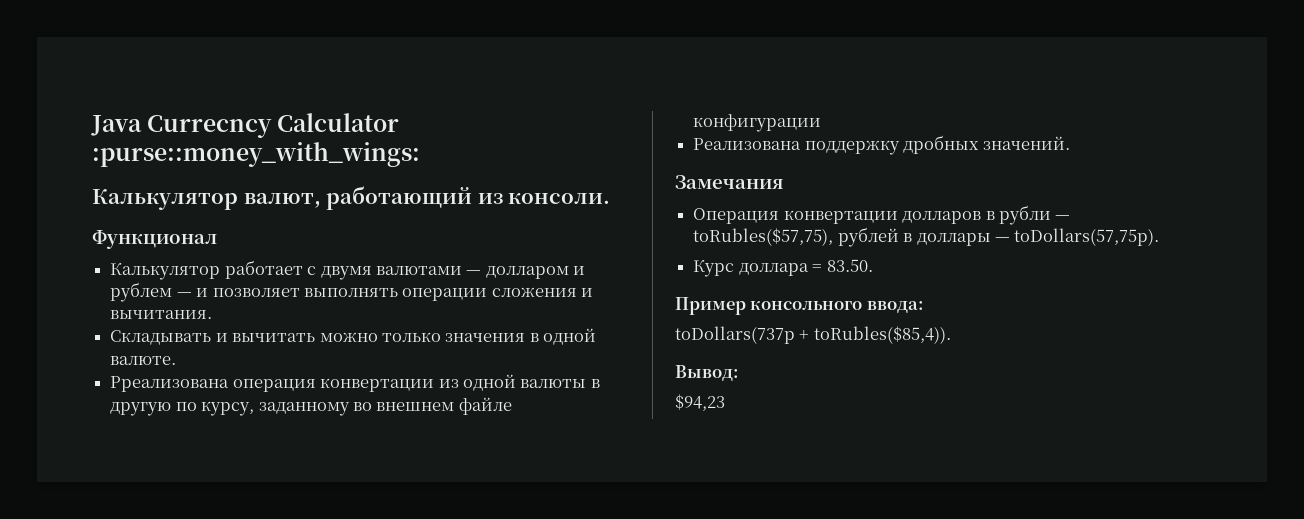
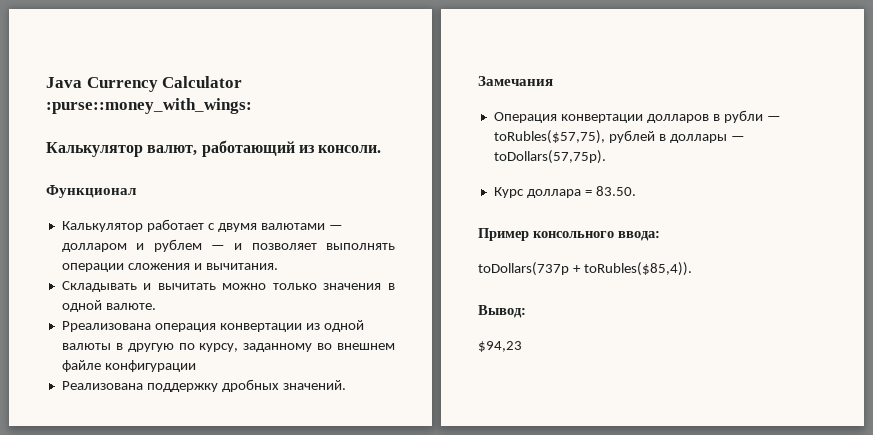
- Java Currecncy Calculator :purse::money_with_wings:
+ Java Currency Calculator :purse::money_with_wings:

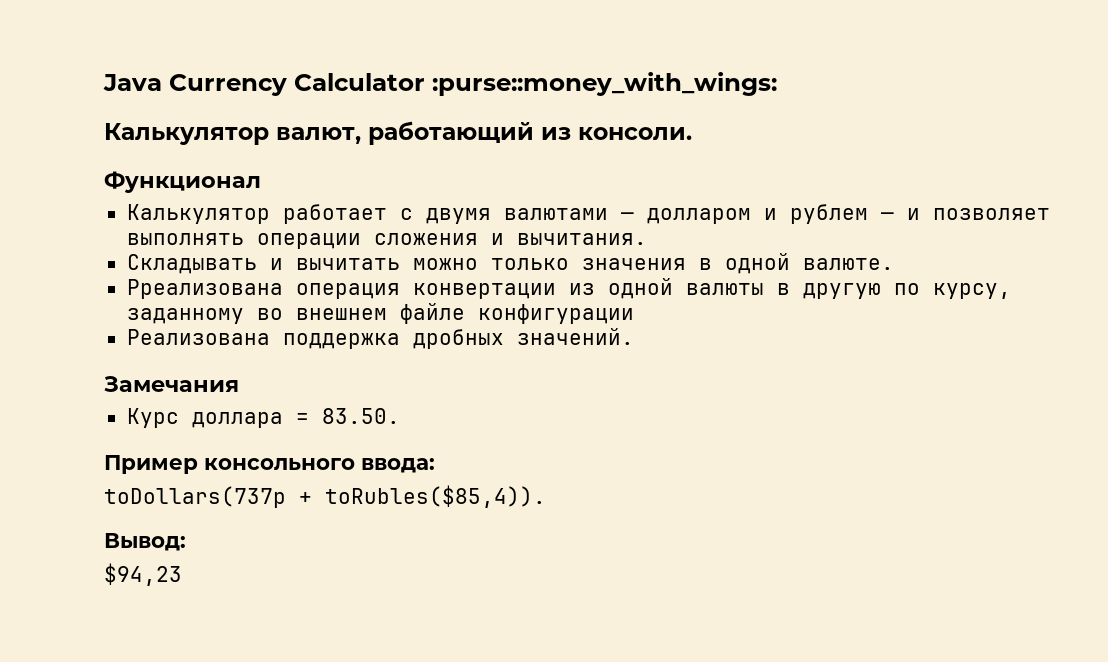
- Реализована поддержку дробных значений.
+ Реализована поддержка дробных значений.
- Операция конвертации долларов в рубли — toRubles($57,75), рублей в доллары — toDollars(57,75р).

